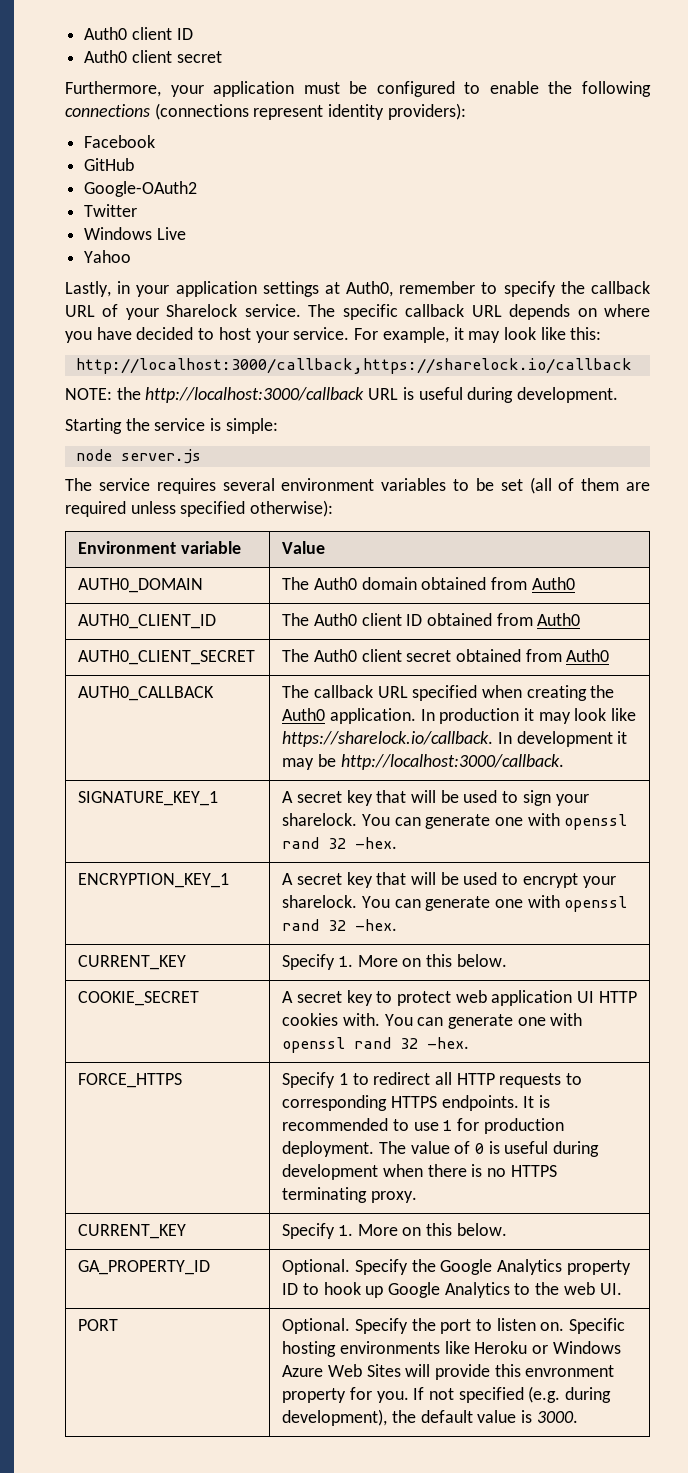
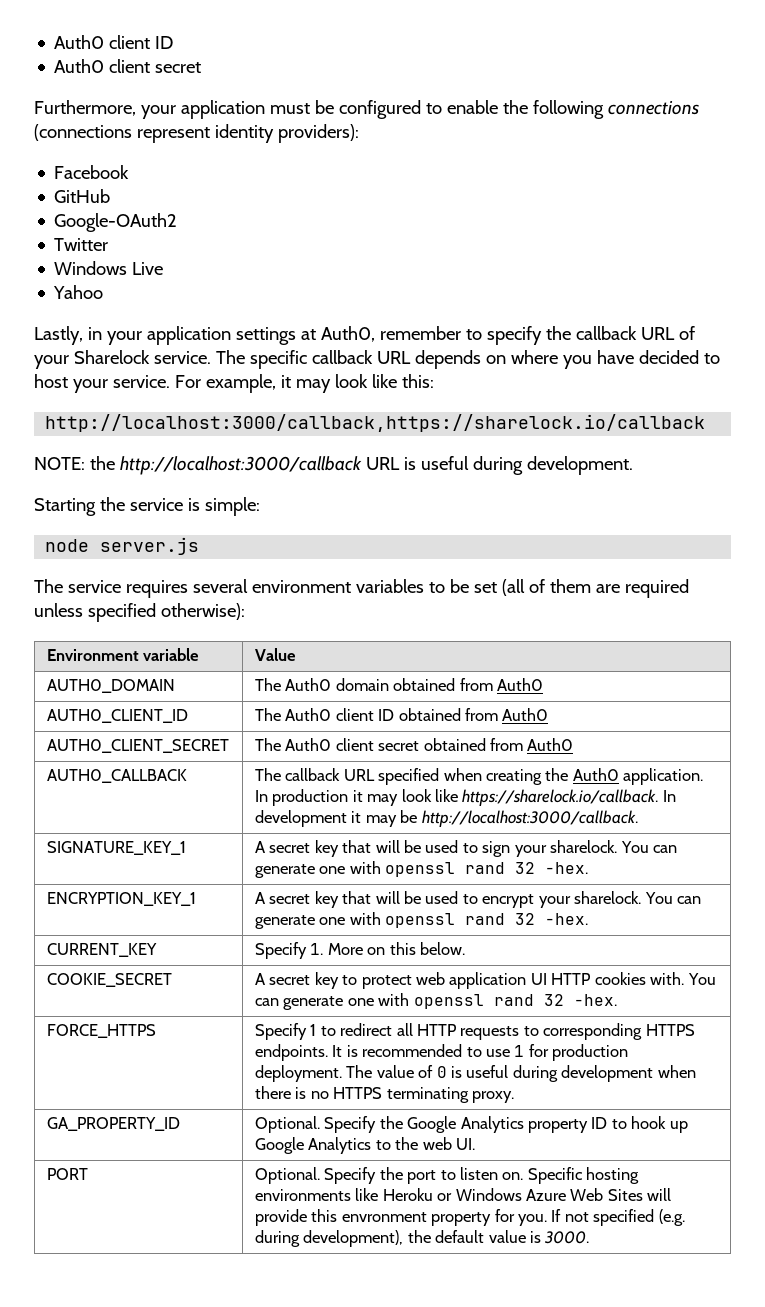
  FORCE_HTTPS | Specify 1 to redirect all HTTP requests to corresponding HTTPS endpoints. It is recommended to use 1 for production deployment. The value of 0 is useful during development when there is no HTTPS terminating proxy.
- CURRENT_KEY | Specify 1. More on this below.

